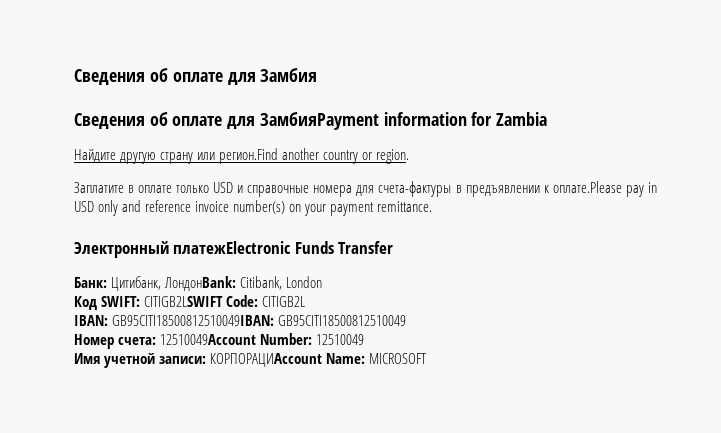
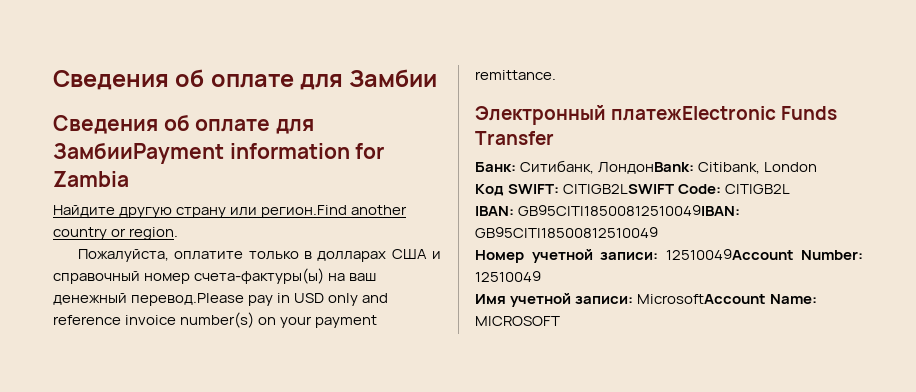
- Сведения об оплате для Замбия
- Сведения об оплате для ЗамбияPayment information for Zambia
+ Сведения об оплате для Замбии
+ Сведения об оплате для ЗамбииPayment information for Zambia
- Заплатите в оплате только USD и справочные номера для счета-фактуры в предъявлении к оплате.Please pay in USD only and reference invoice number(s) on your payment remittance.
+ Пожалуйста, оплатите только в долларах США и справочный номер счета-фактуры(ы) на ваш денежный перевод.Please pay in USD only and reference invoice number(s) on your payment remittance.
- Банк: Цитибанк, ЛондонBank: Citibank, London
+ Банк: Ситибанк, ЛондонBank: Citibank, London
- Номер счета: 12510049Account Number: 12510049
+ Номер учетной записи: 12510049Account Number: 12510049
- Имя учетной записи: КОРПОРАЦИAccount Name: MICROSOFT
+ Имя учетной записи: MicrosoftAccount Name: MICROSOFT

